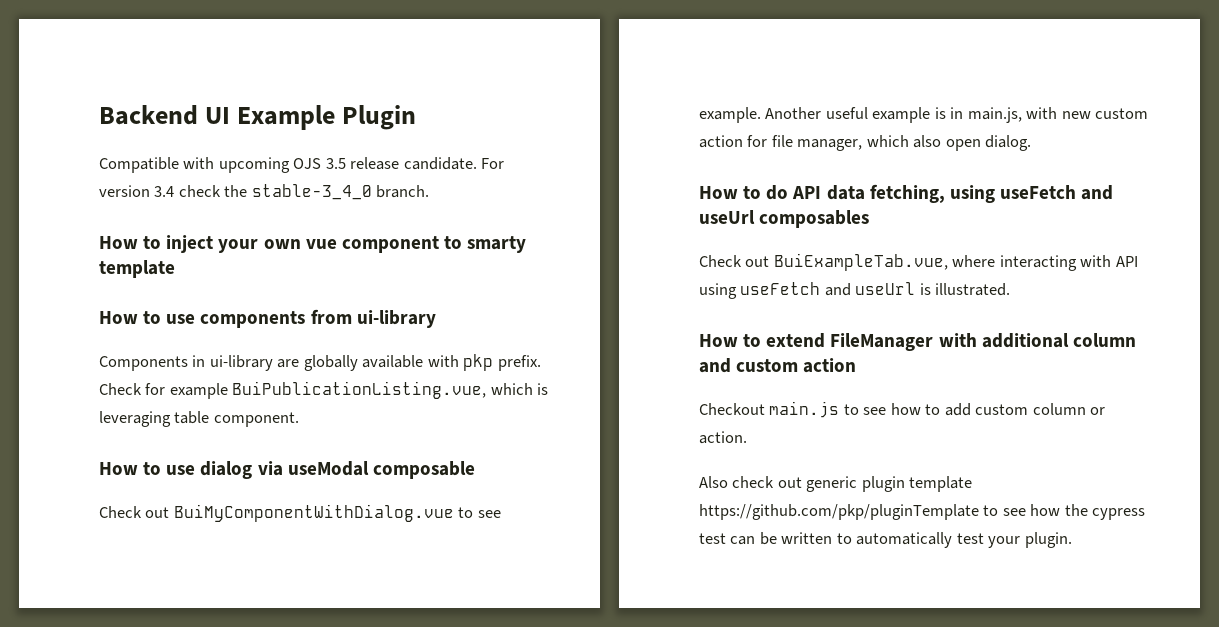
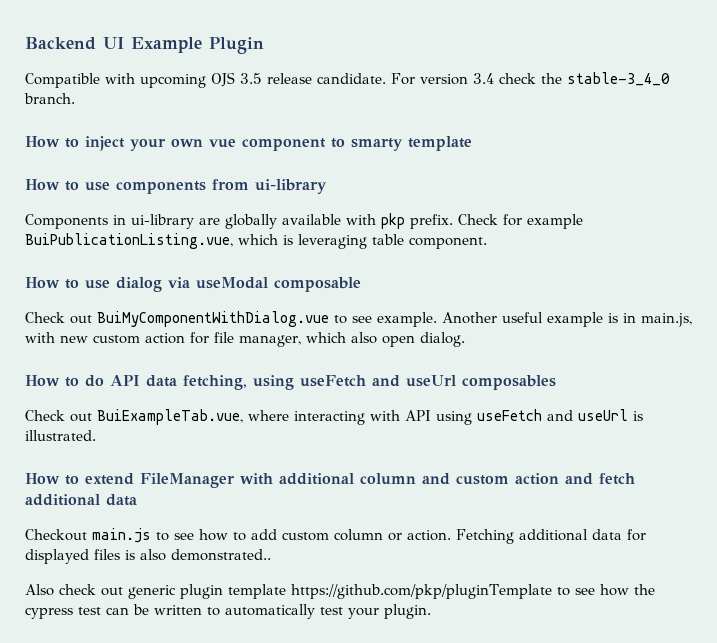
- How to extend FileManager with additional column and custom action
+ How to extend FileManager with additional column and custom action and fetch additional data
+ Fetching additional data for displayed files is also demonstrated..

